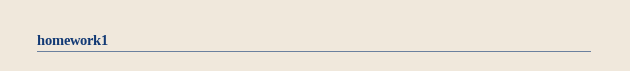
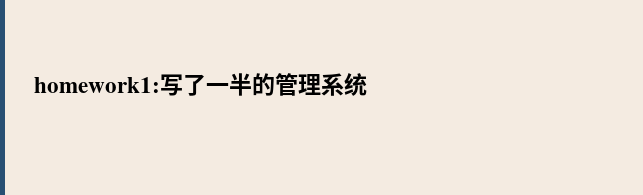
- homework1
+ homework1:写了一半的管理系统

